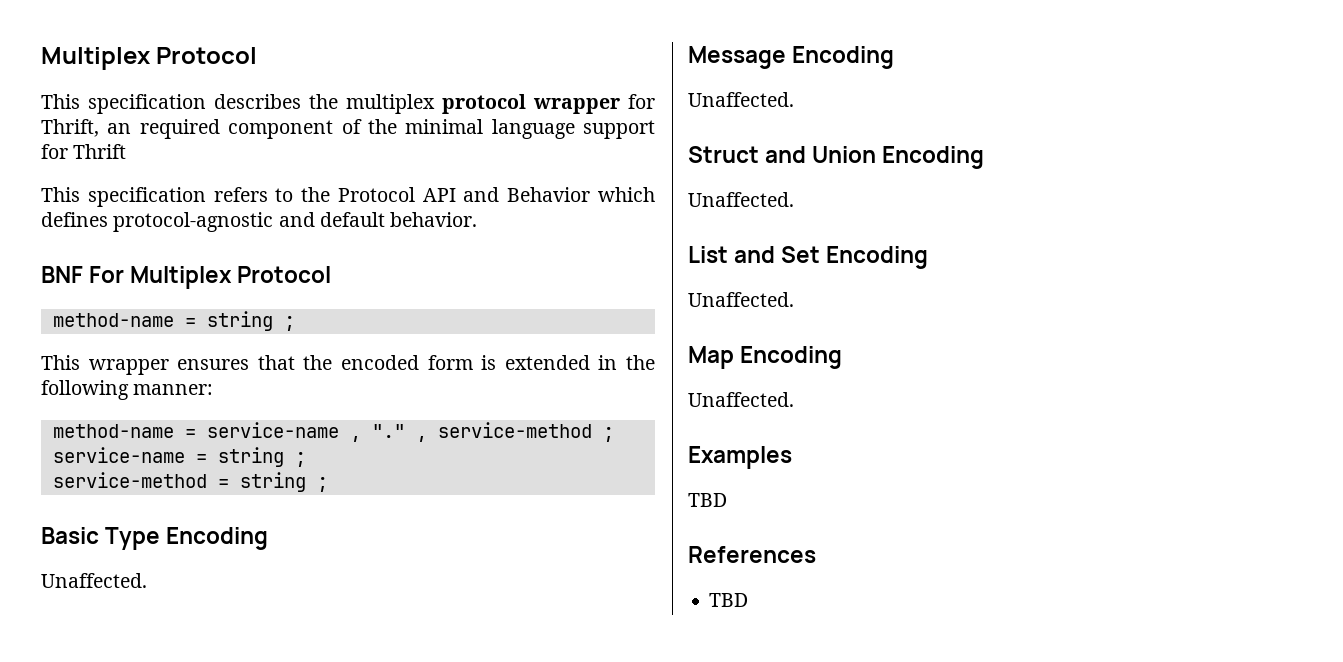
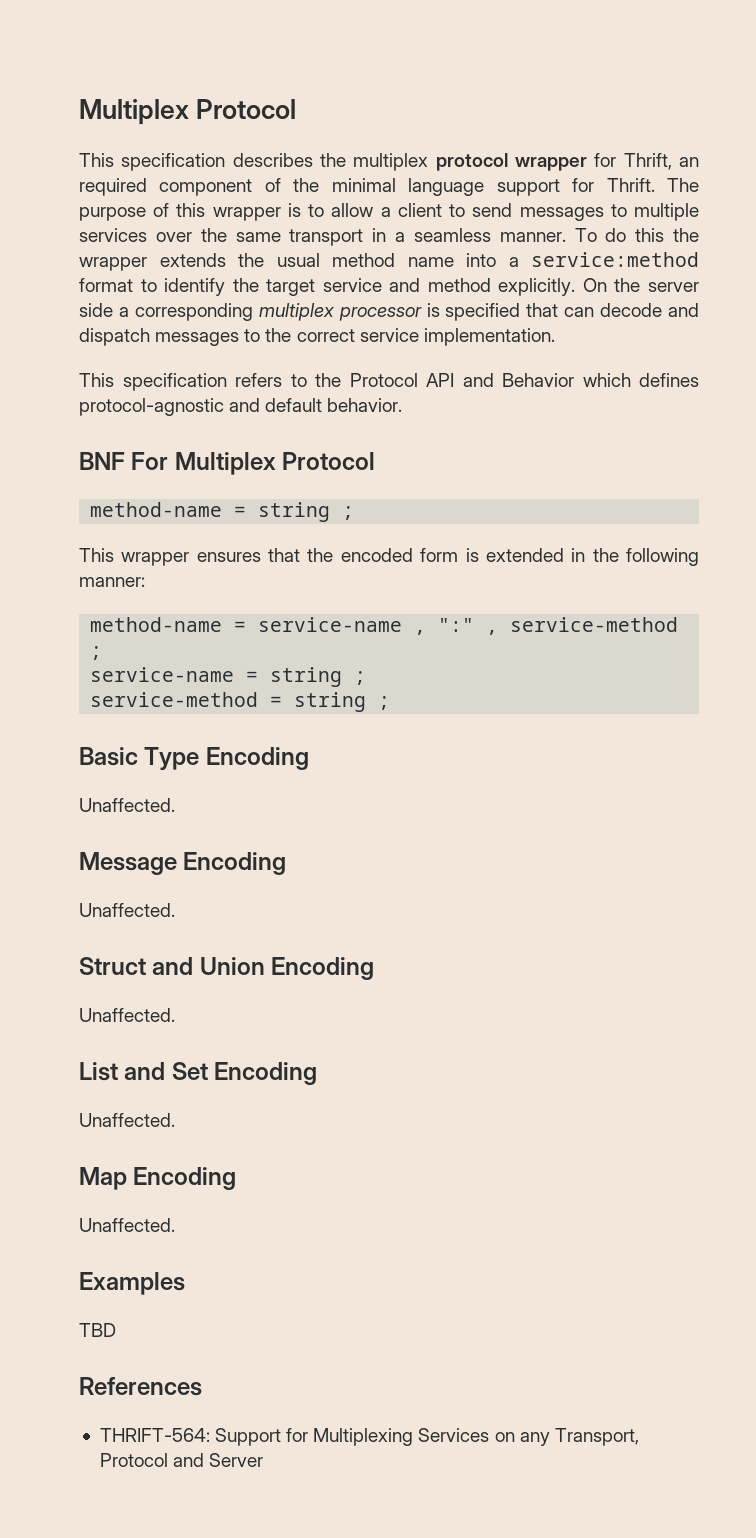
- This specification describes the multiplex protocol wrapper for Thrift, an required component of the minimal language support for Thrift
+ This specification describes the multiplex protocol wrapper for Thrift, an required component of the minimal language support for Thrift. The purpose of this wrapper is to allow a client to send messages to multiple services over the same transport in a seamless manner. To do this the wrapper extends the usual method name into a service:method format to identify the target service and method explicitly. On the server side a corresponding multiplex processor is specified that can decode and dispatch messages to the correct service implementation.
- method-name = service-name , "." , service-method ;
+ method-name = service-name , ":" , service-method ;
  References
- TBD
+ THRIFT-564: Support for Multiplexing Services on any Transport, Protocol and Server

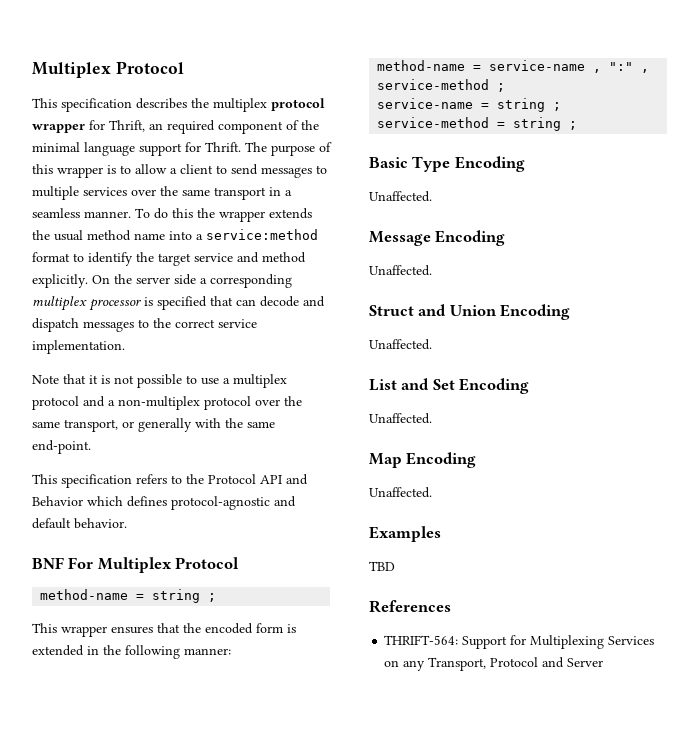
+ Note that it is not possible to use a multiplex protocol and a non-multiplex protocol over the same transport, or generally with the same end-point.

